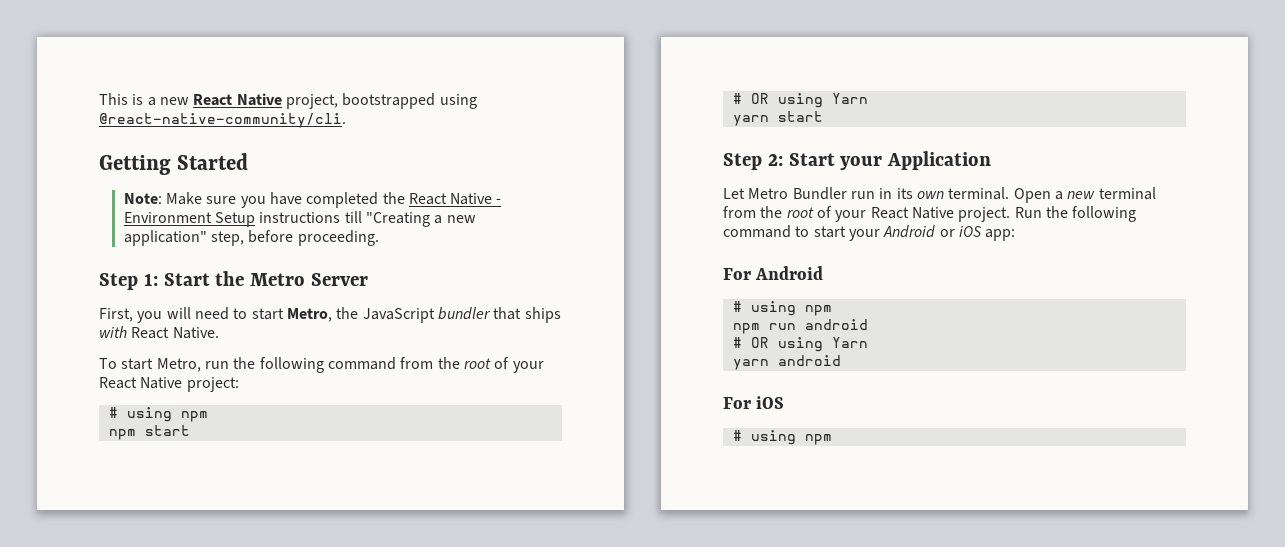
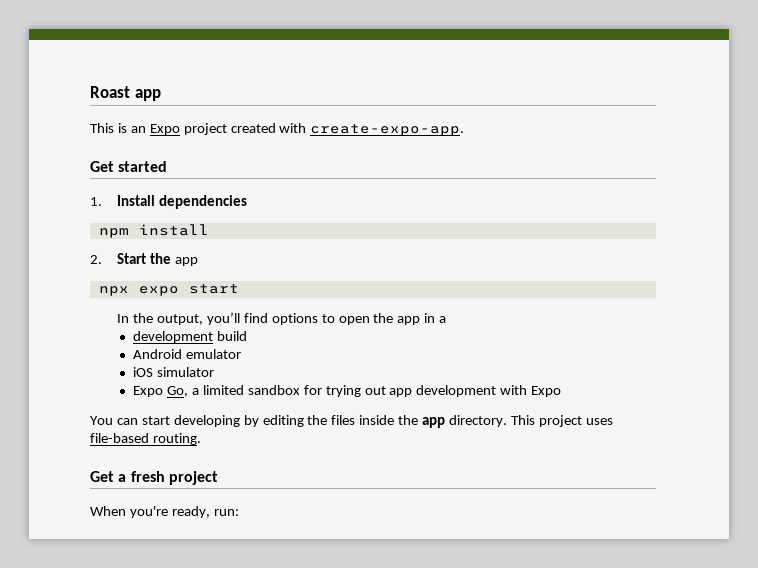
- This is a new React Native project, bootstrapped using @react-native-community/cli.
- Getting Started
- Note: Make sure you have completed the React Native - Environment Setup instructions till "Creating a new application" step, before proceeding.
- Step 1: Start the Metro Server
- First, you will need to start Metro, the JavaScript bundler that ships with React Native.
- To start Metro, run the following command from the root of your React Native project:
- # using npm
- npm start
- # OR using Yarn
- yarn start
- Step 2: Start your Application
- Let Metro Bundler run in its own terminal. Open a new terminal from the root of your React Native project. Run the following command to start your Android or iOS app:
- For Android
- # using npm
- npm run android
- # OR using Yarn
- yarn android
- For iOS
- # using npm
+ Roast app
+ This is an Expo project created with create-expo-app.
+ Get started
+ 1. Install dependencies
+ npm install
+ 2. Start the app
+ npx expo start
+ In the output, you’ll find options to open the app in a
+ development build
+ Android emulator
+ iOS simulator
+ Expo Go, a limited sandbox for trying out app development with Expo
+ You can start developing by editing the files inside the app directory. This project uses file-based routing.
+ Get a fresh project
+ When you're ready, run:

